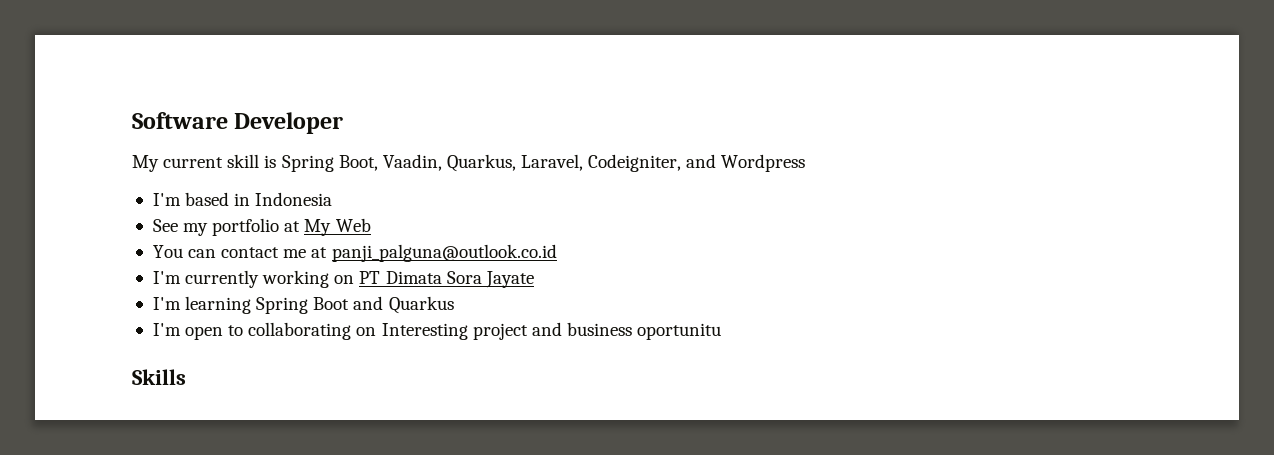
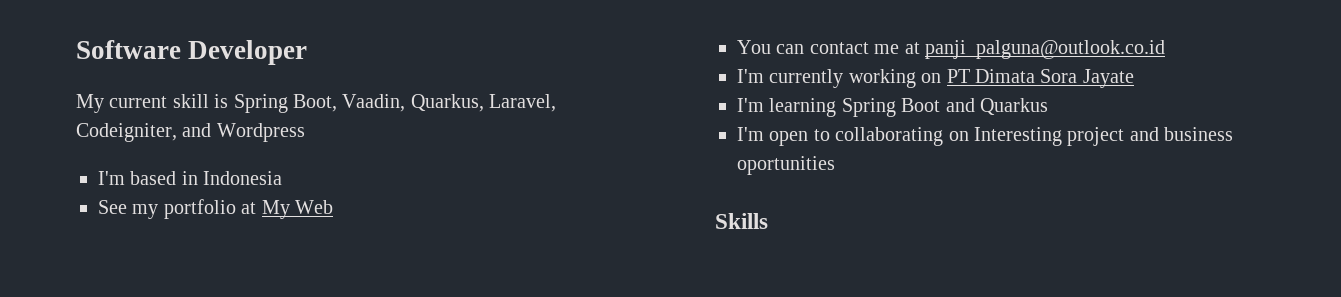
- I'm open to collaborating on Interesting project and business oportunitu
+ I'm open to collaborating on Interesting project and business oportunities

